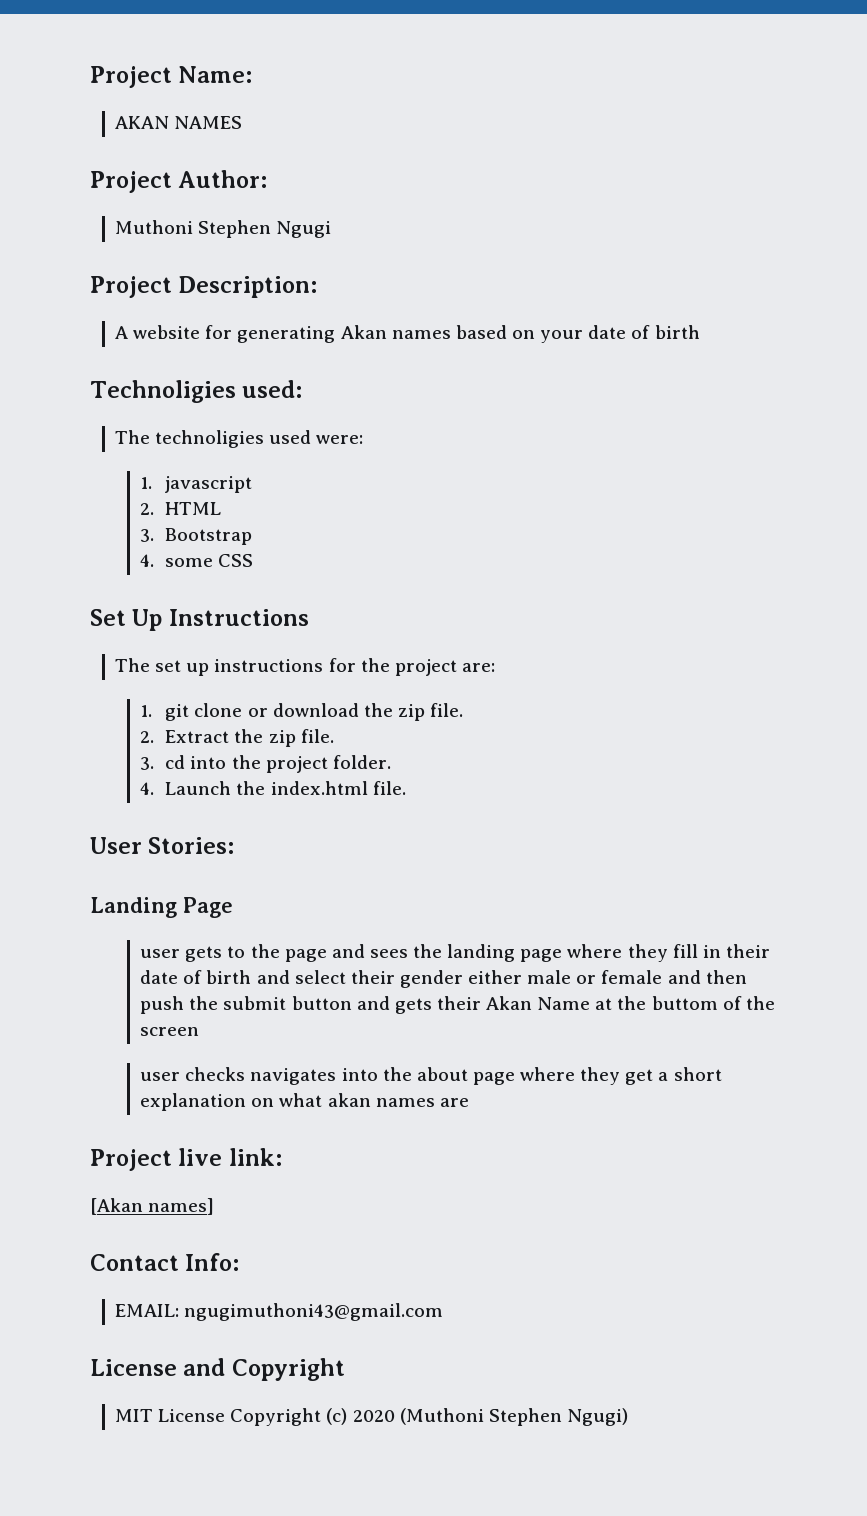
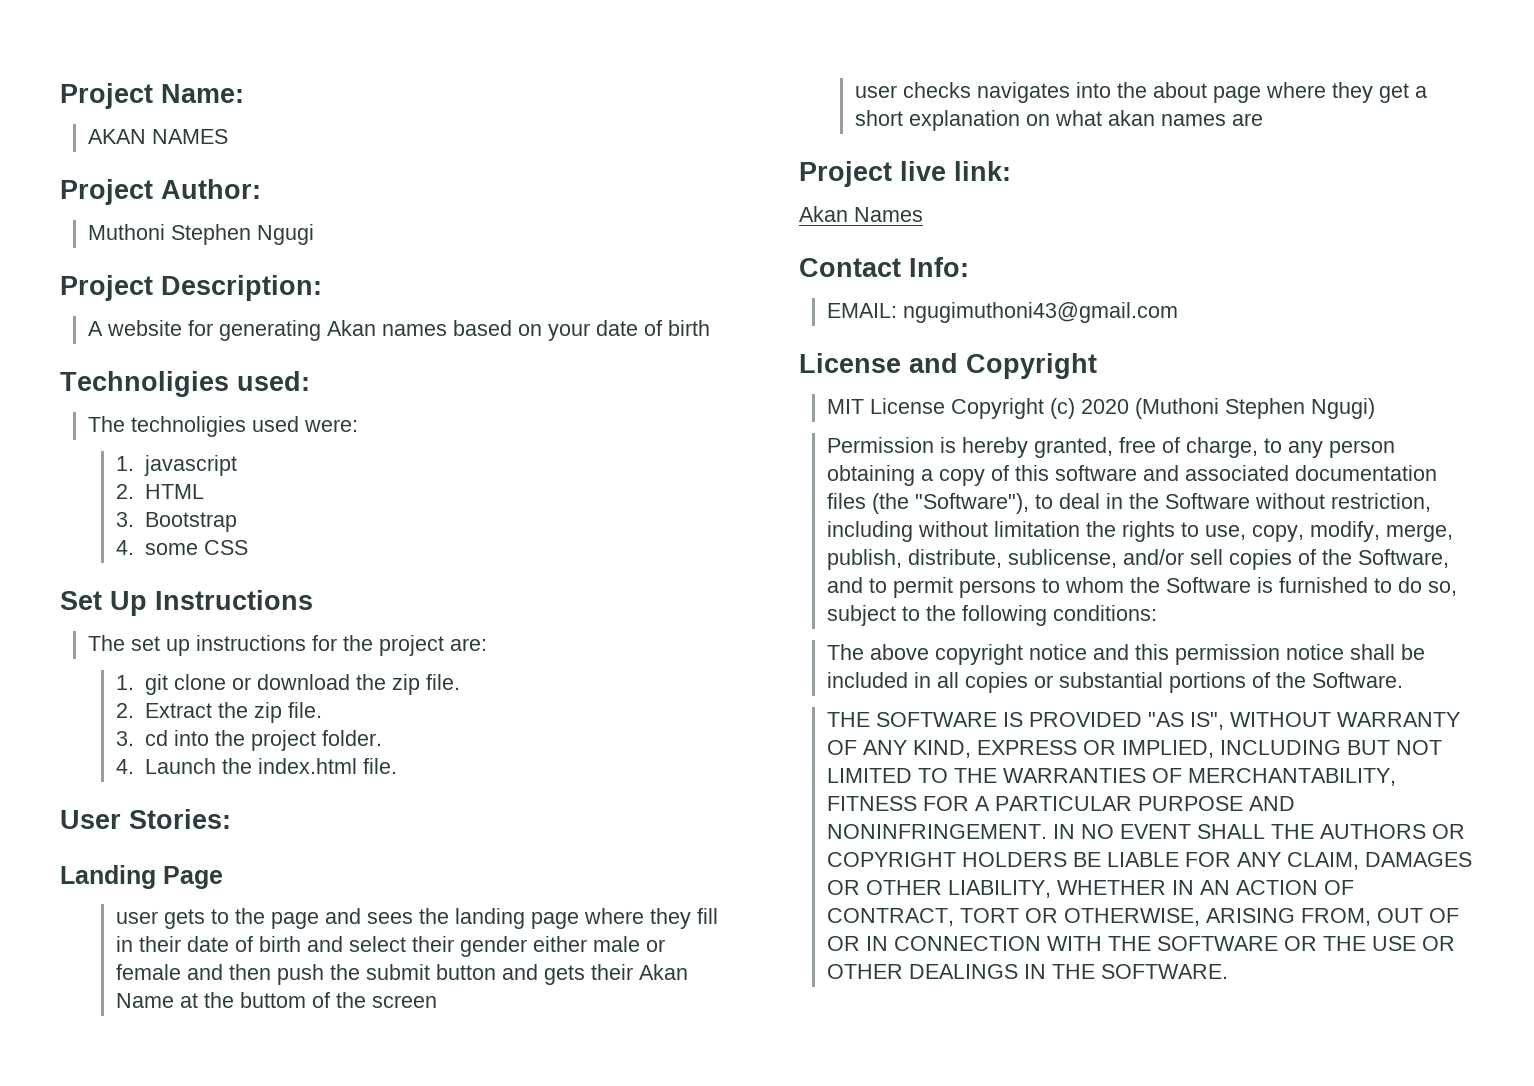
- [Akan names]
+ Akan Names
+ Permission is hereby granted, free of charge, to any person obtaining a copy of this software and associated documentation files (the "Software"), to deal in the Software without restriction, including without limitation the rights to use, copy, modify, merge, publish, distribute, sublicense, and/or sell copies of the Software, and to permit persons to whom the Software is furnished to do so, subject to the following conditions:
+ The above copyright notice and this permission notice shall be included in all copies or substantial portions of the Software.
+ THE SOFTWARE IS PROVIDED "AS IS", WITHOUT WARRANTY OF ANY KIND, EXPRESS OR IMPLIED, INCLUDING BUT NOT LIMITED TO THE WARRANTIES OF MERCHANTABILITY, FITNESS FOR A PARTICULAR PURPOSE AND NONINFRINGEMENT. IN NO EVENT SHALL THE AUTHORS OR COPYRIGHT HOLDERS BE LIABLE FOR ANY CLAIM, DAMAGES OR OTHER LIABILITY, WHETHER IN AN ACTION OF CONTRACT, TORT OR OTHERWISE, ARISING FROM, OUT OF OR IN CONNECTION WITH THE SOFTWARE OR THE USE OR OTHER DEALINGS IN THE SOFTWARE.

